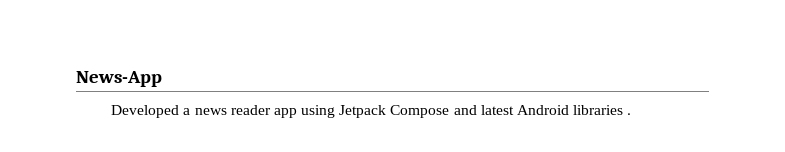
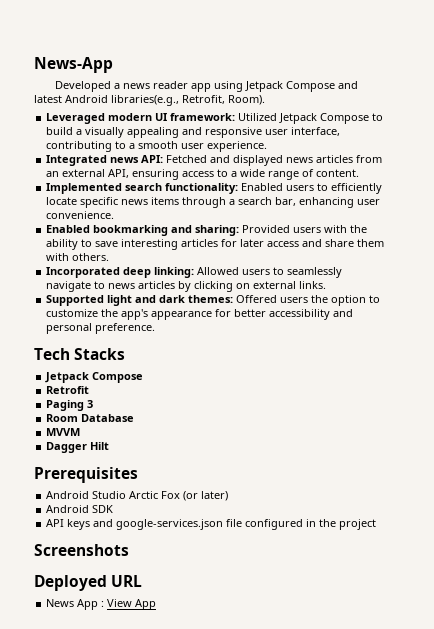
- Developed a news reader app using Jetpack Compose and latest Android libraries .
+ Developed a news reader app using Jetpack Compose and latest Android libraries(e.g., Retrofit, Room).
+ Leveraged modern UI framework: Utilized Jetpack Compose to build a visually appealing and responsive user interface, contributing to a smooth user experience.
+ Integrated news API: Fetched and displayed news articles from an external API, ensuring access to a wide range of content.
+ Implemented search functionality: Enabled users to efficiently locate specific news items through a search bar, enhancing user convenience.
+ Enabled bookmarking and sharing: Provided users with the ability to save interesting articles for later access and share them with others.
+ Incorporated deep linking: Allowed users to seamlessly navigate to news articles by clicking on external links.
+ Supported light and dark themes: Offered users the option to customize the app's appearance for better accessibility and personal preference.
+ Tech Stacks
+ Jetpack Compose
+ Retrofit
+ Paging 3
+ Room Database
+ MVVM
+ Dagger Hilt
+ Prerequisites
+ Android Studio Arctic Fox (or later)
+ Android SDK
+ API keys and google-services.json file configured in the project
+ Screenshots
+ Deployed URL
+ News App : View App

